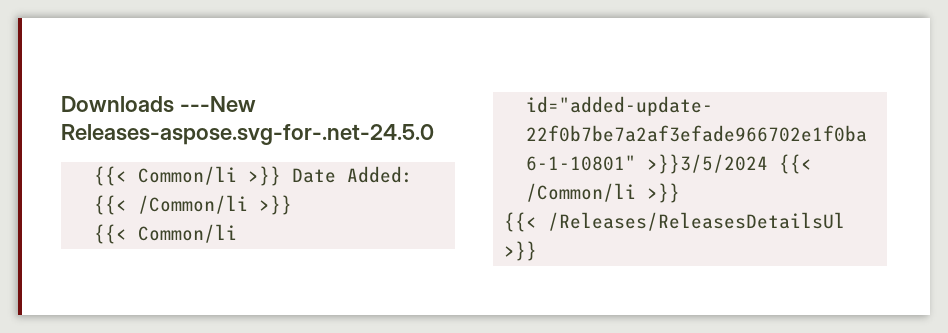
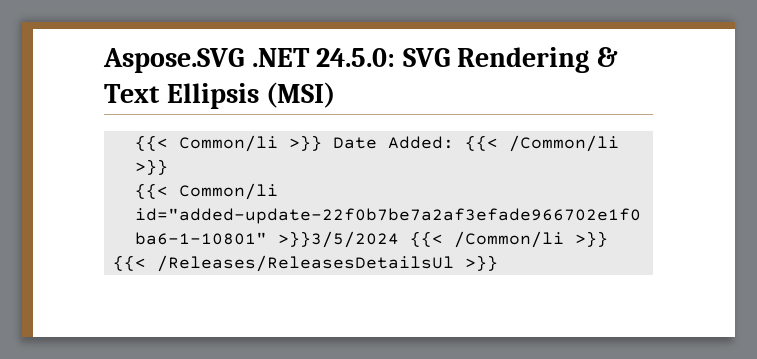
- Downloads ---New Releases-aspose.svg-for-.net-24.5.0
+ Aspose.SVG .NET 24.5.0: SVG Rendering & Text Ellipsis (MSI)

